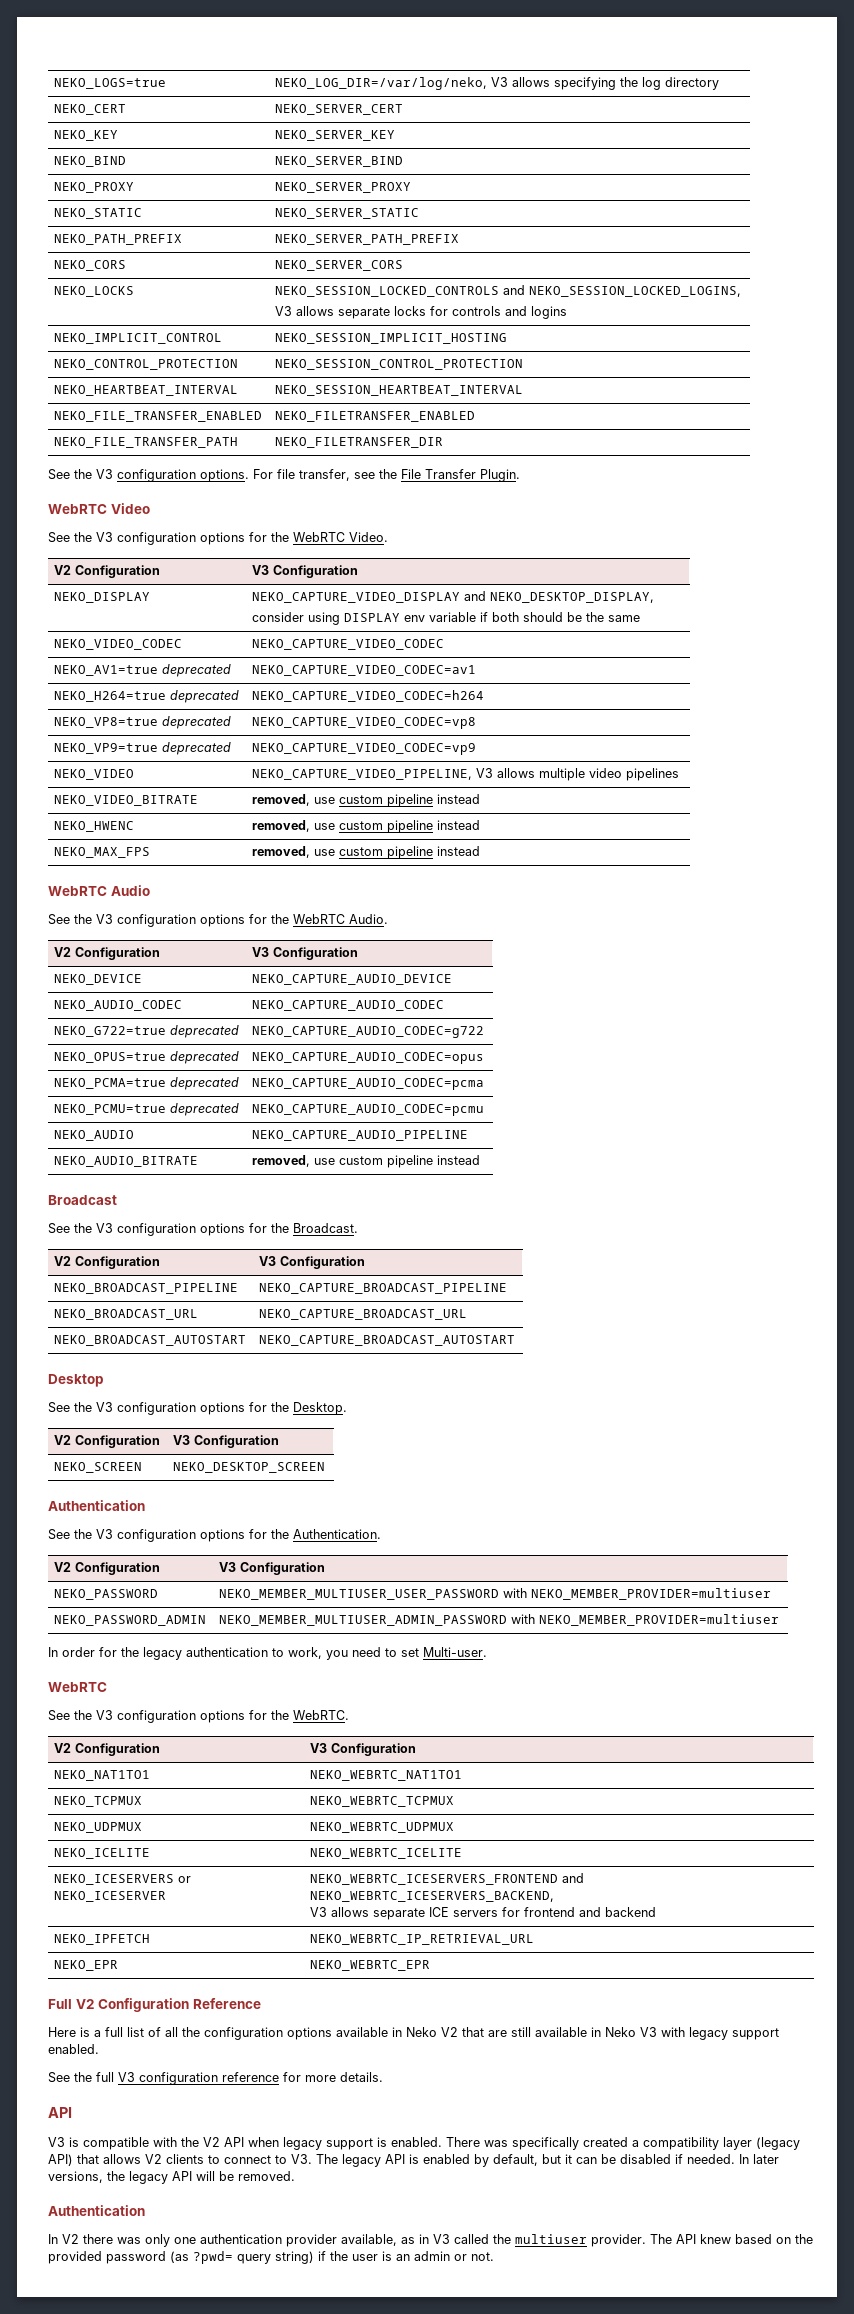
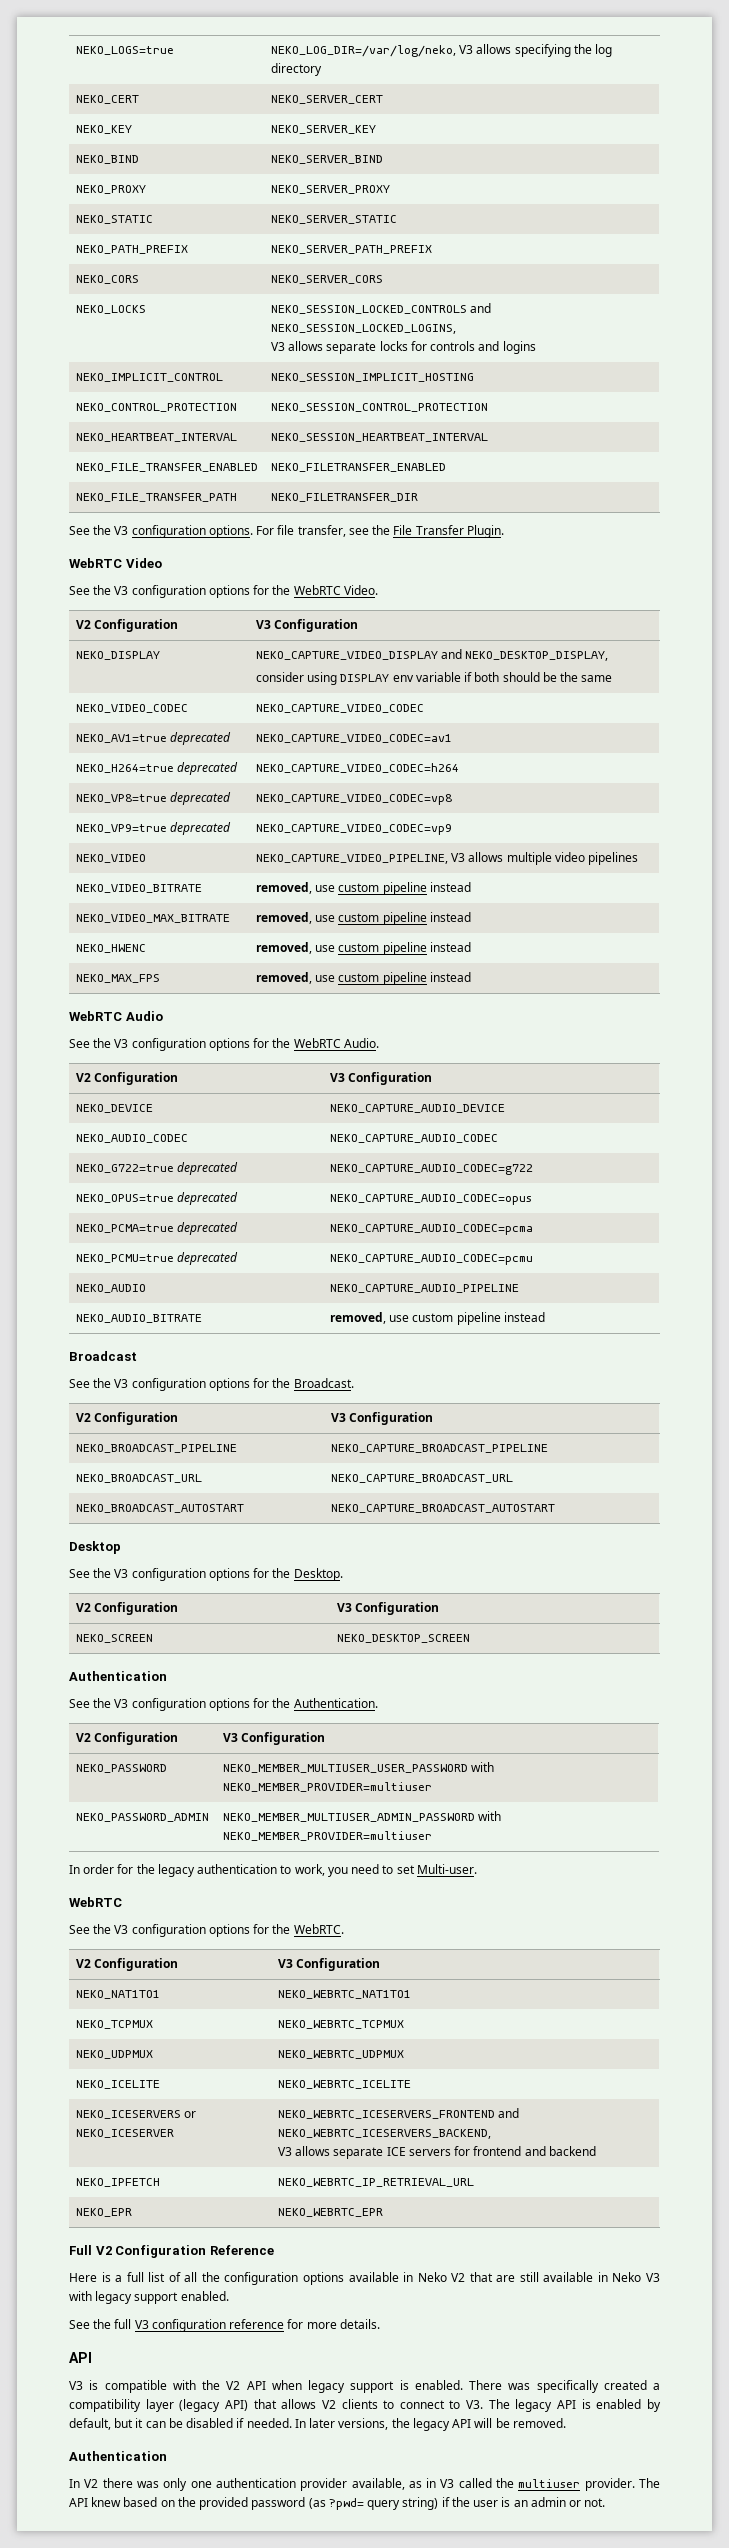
+ NEKO_VIDEO_MAX_BITRATE | removed, use custom pipeline instead

